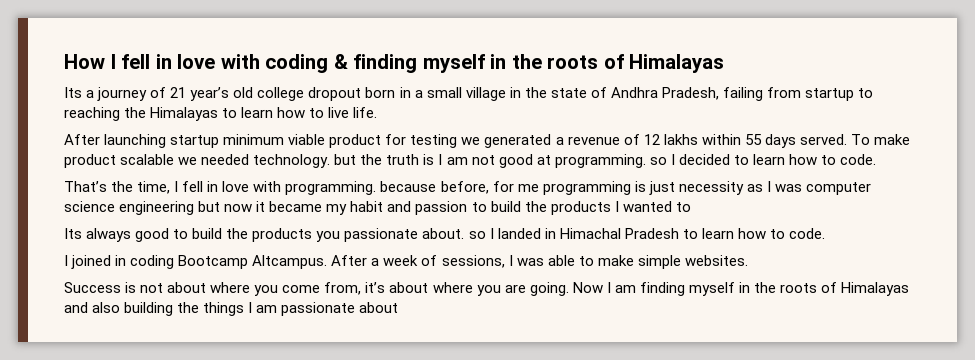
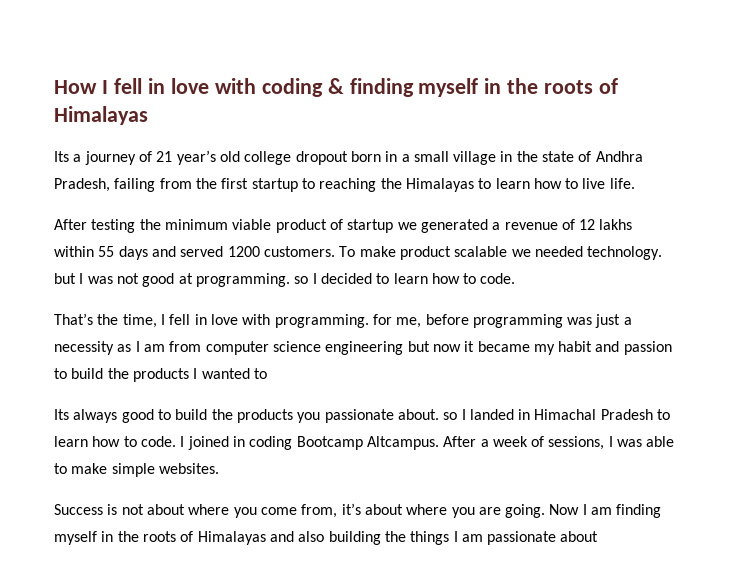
- Its a journey of 21 year’s old college dropout born in a small village in the state of Andhra Pradesh, failing from startup to reaching the Himalayas to learn how to live life.
+ Its a journey of 21 year’s old college dropout born in a small village in the state of Andhra Pradesh, failing from the first startup to reaching the Himalayas to learn how to live life.
- After launching startup minimum viable product for testing we generated a revenue of 12 lakhs within 55 days served.
+ After testing the minimum viable product of startup we generated a revenue of 12 lakhs within 55 days and served 1200 customers.
- To make product scalable we needed technology. but the truth is I am not good at programming. so I decided to learn how to code.
+ To make product scalable we needed technology. but I was not good at programming. so I decided to learn how to code.
- That’s the time, I fell in love with programming. because before, for me programming is just necessity as I was computer science engineering but now it became my habit and passion to build the products I wanted to
+ That’s the time, I fell in love with programming. for me, before programming was just a necessity as I am from computer science engineering but now it became my habit and passion to build the products I wanted to
- Its always good to build the products you passionate about. so I landed in Himachal Pradesh to learn how to code.
- I joined in coding Bootcamp Altcampus.
+ Its always good to build the products you passionate about. so I landed in Himachal Pradesh to learn how to code. I joined in coding Bootcamp Altcampus.

